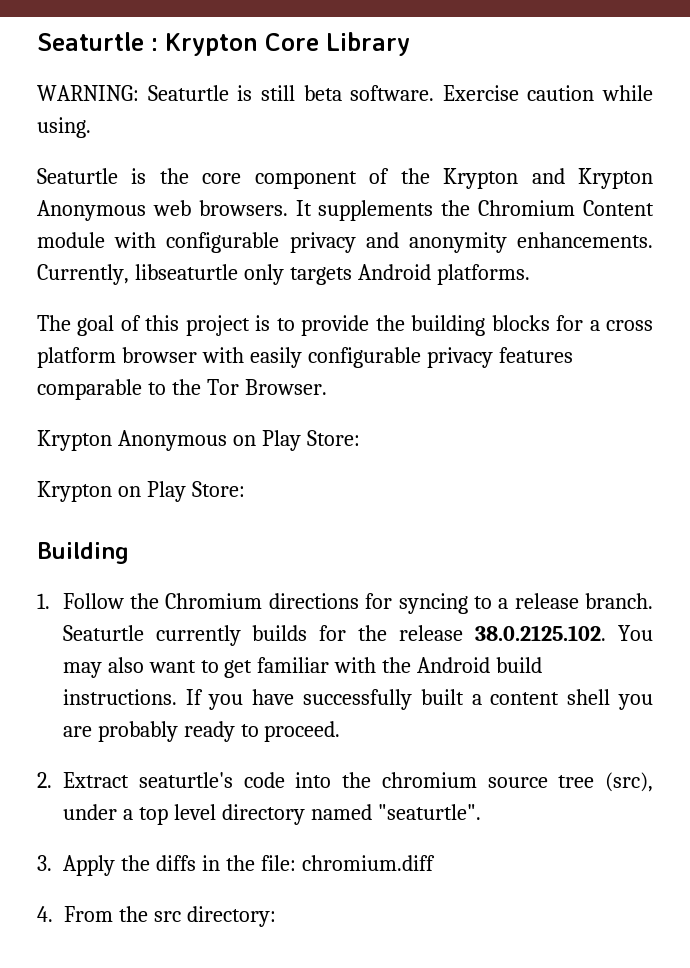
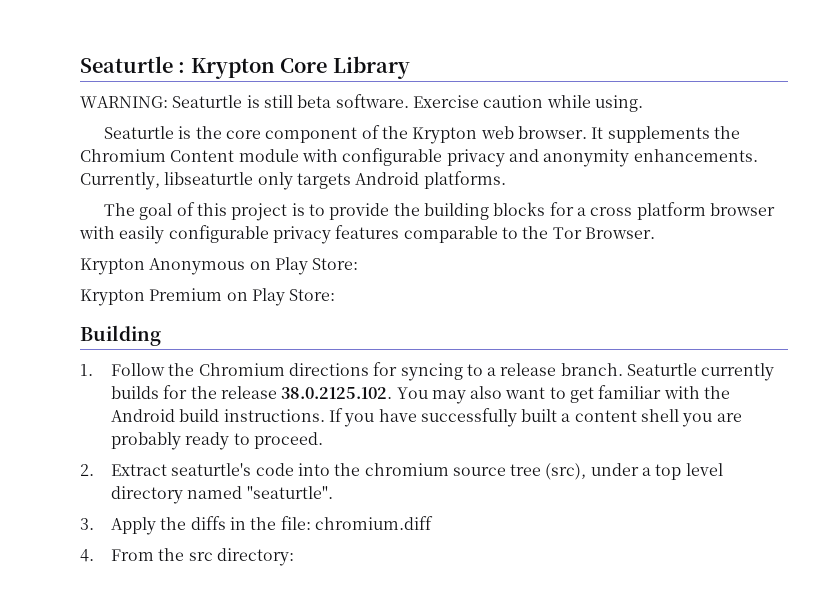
- Seaturtle is the core component of the Krypton and Krypton Anonymous web browsers.
+ Seaturtle is the core component of the Krypton web browser.
- Krypton on Play Store:
+ Krypton Premium on Play Store:

